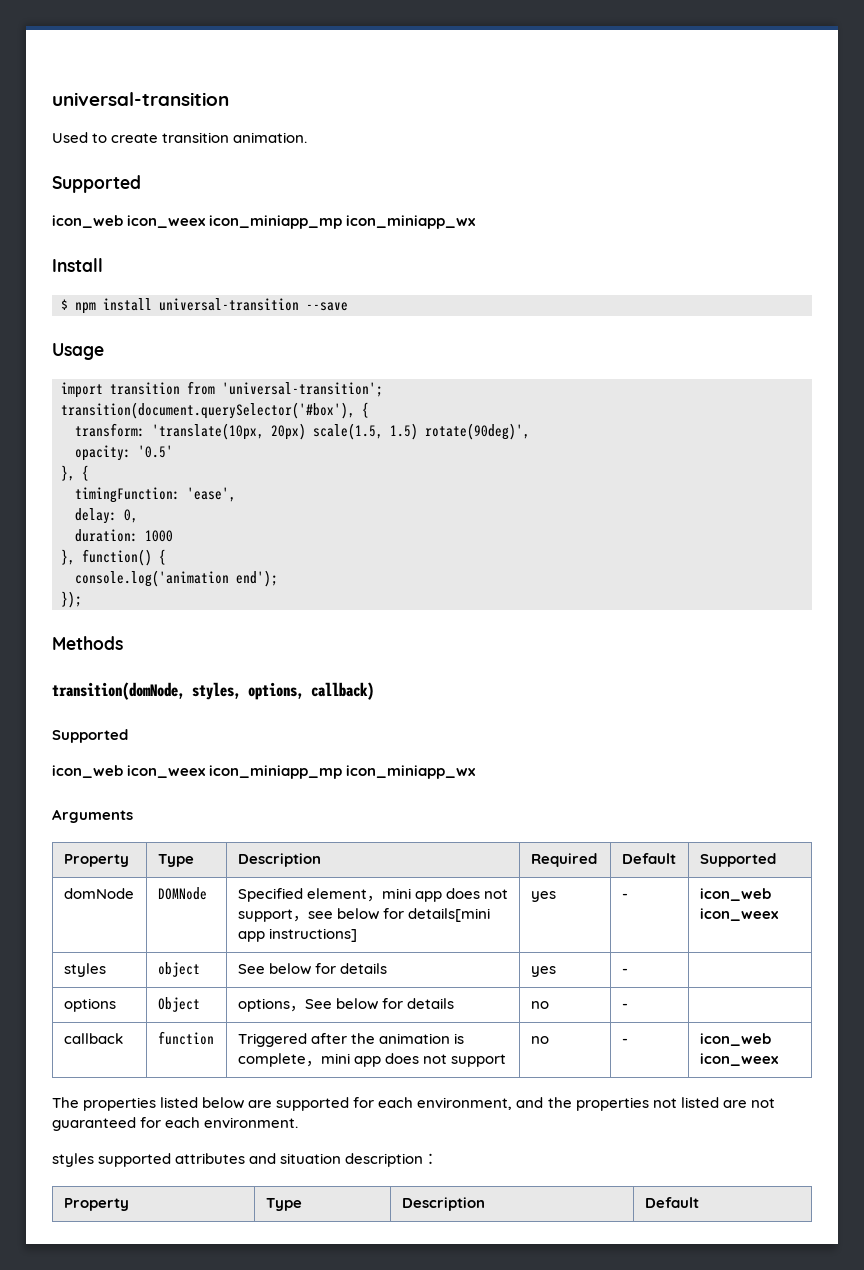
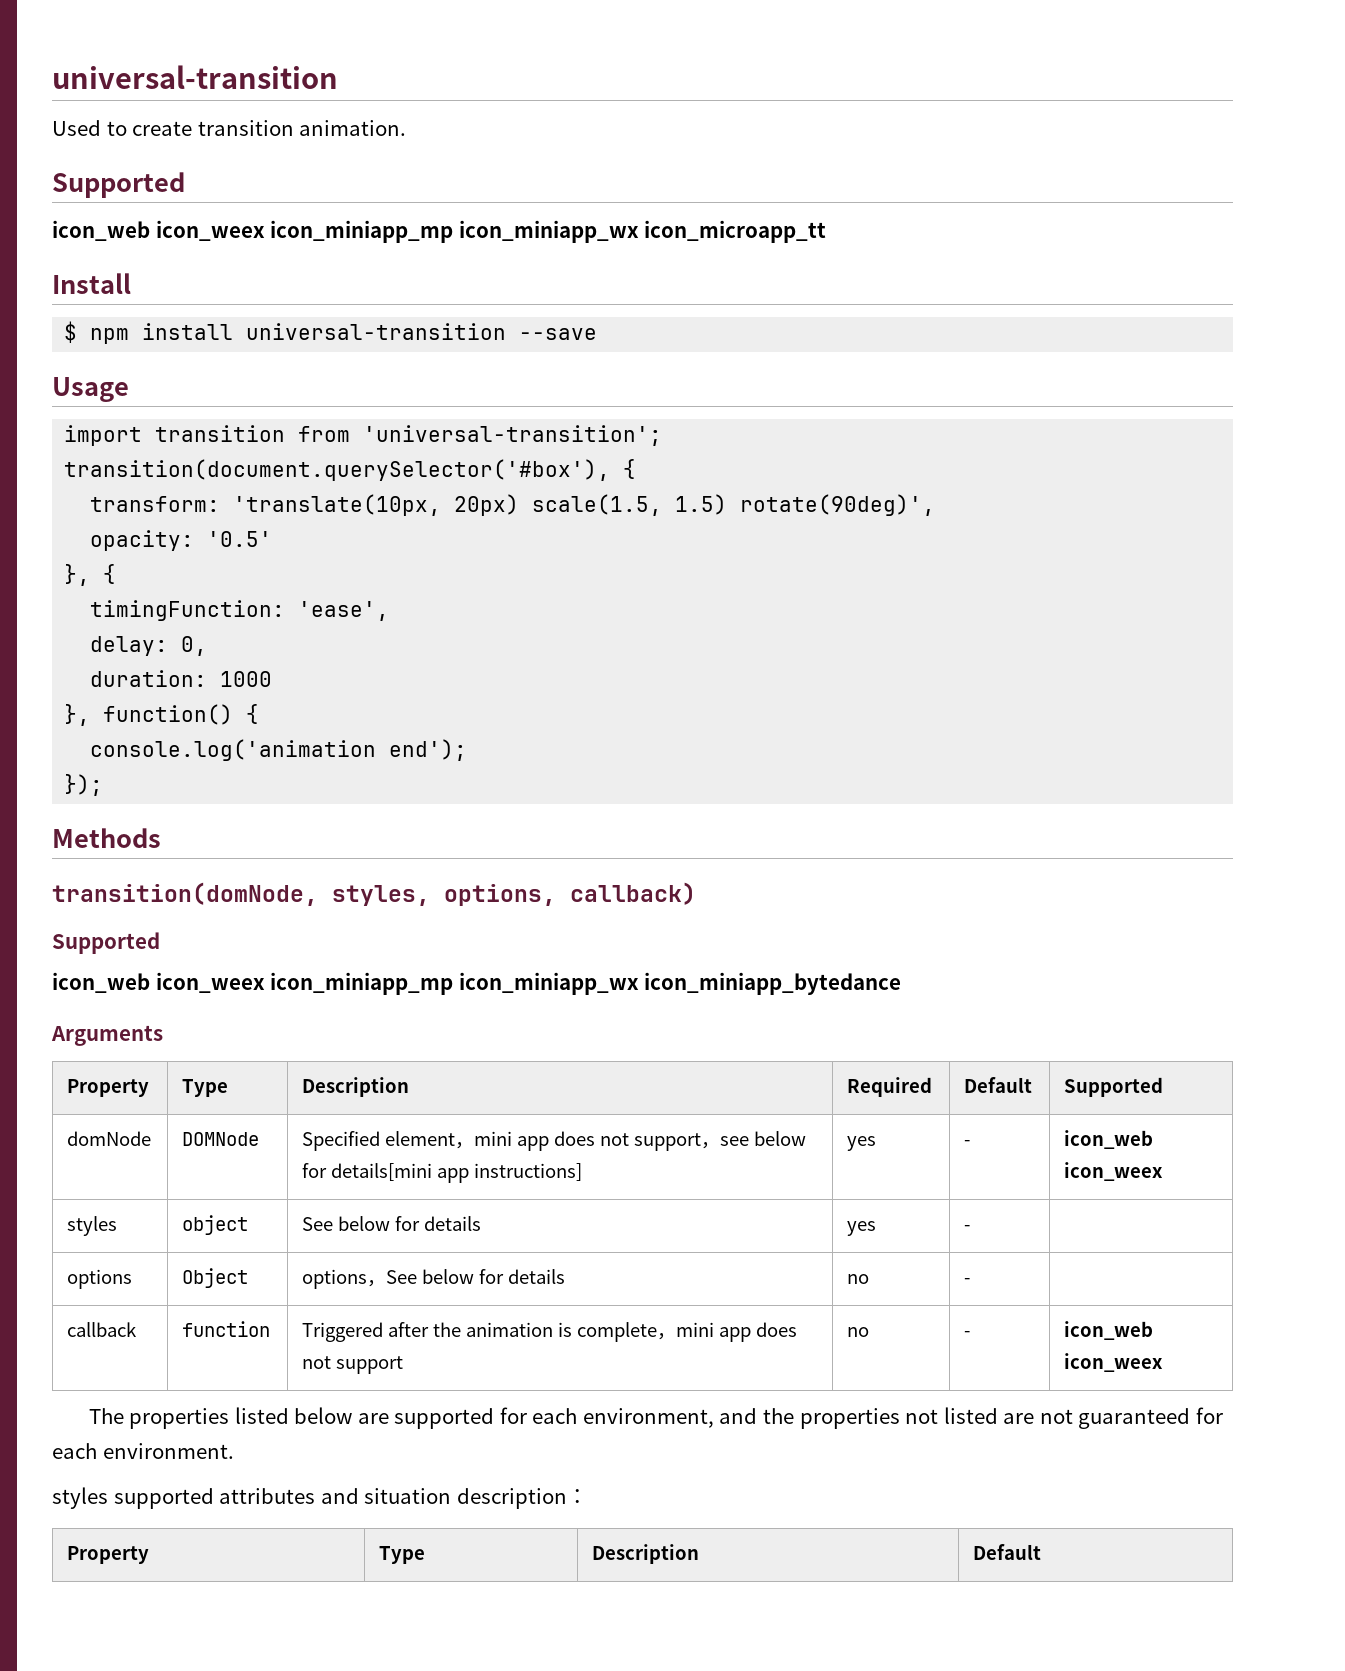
  Used to create transition animation.
  Supported
- icon_web icon_weex icon_miniapp_mp icon_miniapp_wx
+ icon_web icon_weex icon_miniapp_mp icon_miniapp_wx icon_microapp_tt
  transition(domNode, styles, options, callback)
  Supported
- icon_web icon_weex icon_miniapp_mp icon_miniapp_wx
+ icon_web icon_weex icon_miniapp_mp icon_miniapp_wx icon_miniapp_bytedance

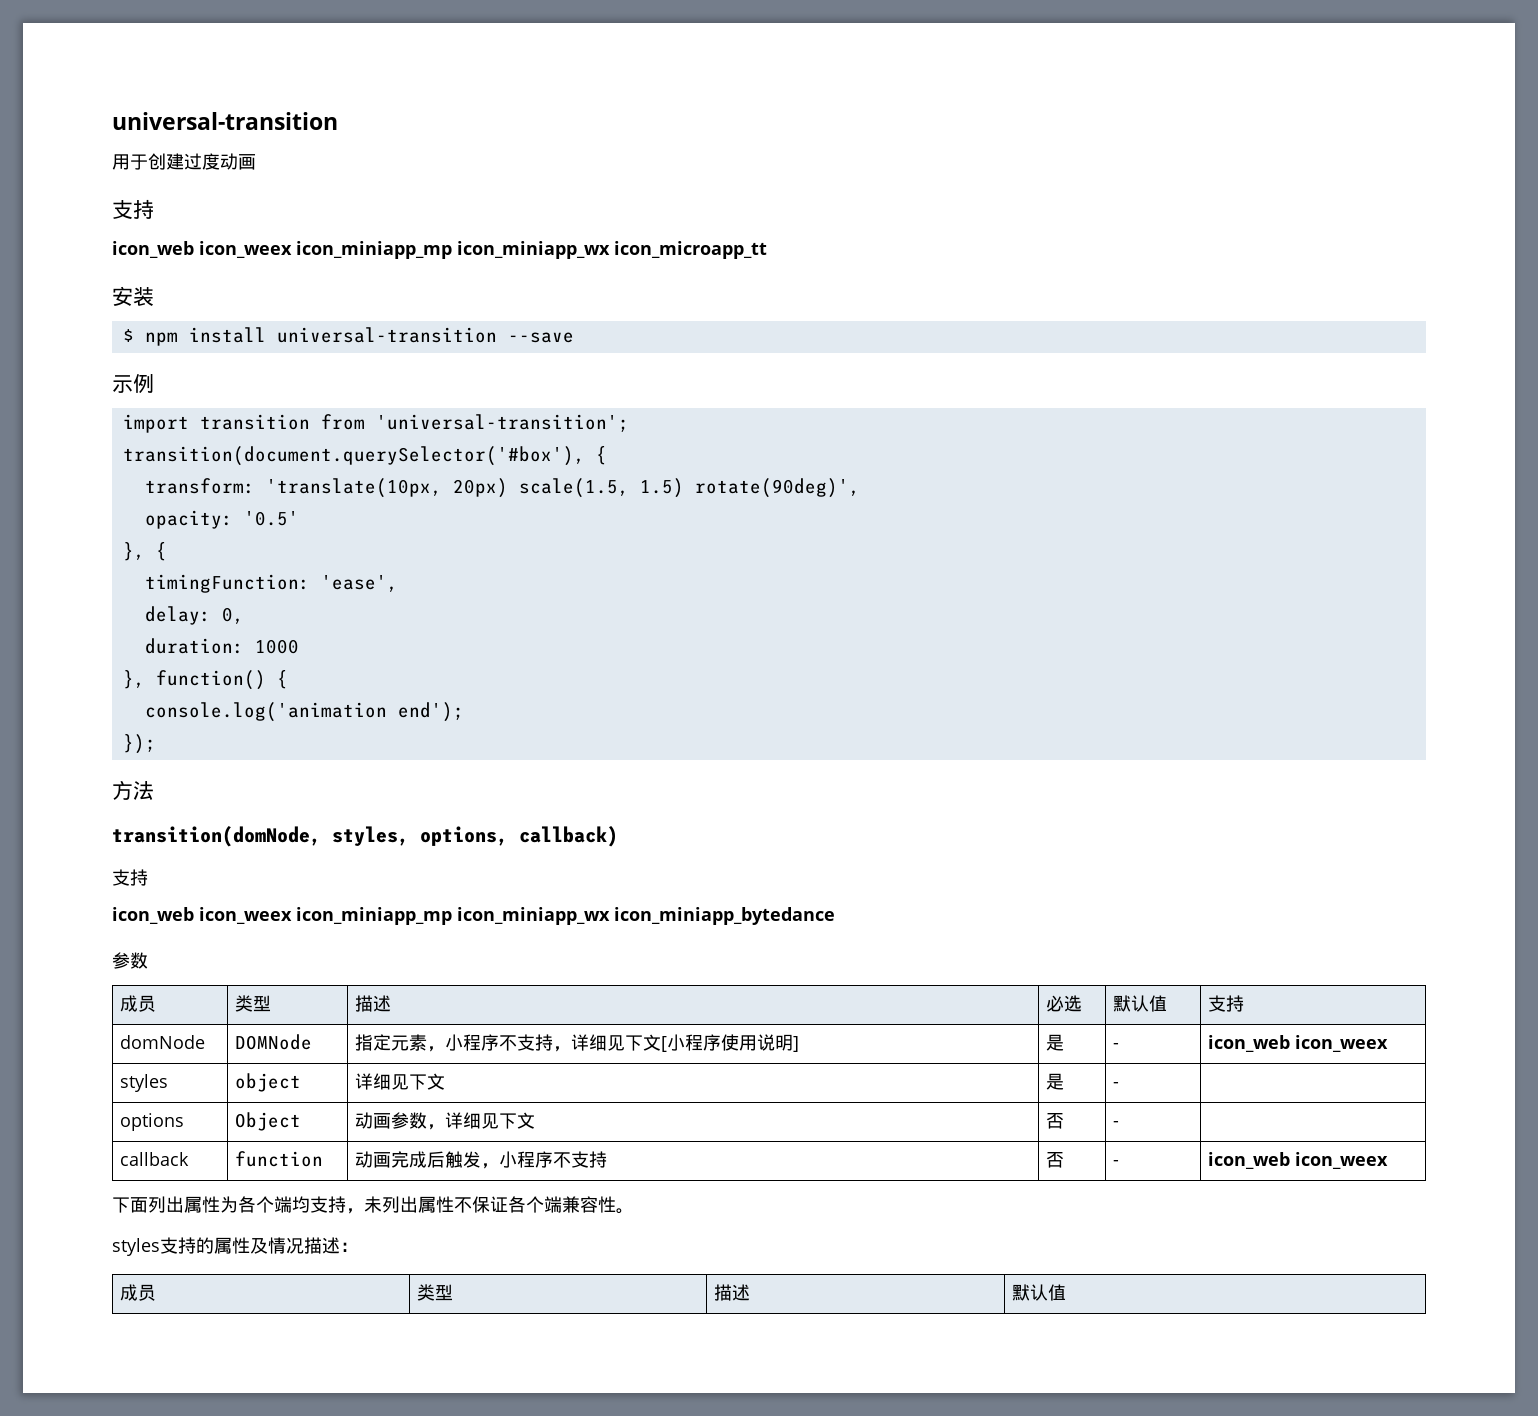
- Used to create transition animation.
- Supported
+ 用于创建过度动画
+ 支持
- Install
+ 安装
- Usage
+ 示例
- Methods
+ 方法
  transition(domNode, styles, options, callback)
- Supported
+ 支持
  icon_web icon_weex icon_miniapp_mp icon_miniapp_wx icon_miniapp_bytedance
- Arguments
- Property | Type | Description | Required | Default | Supported
- domNode | DOMNode | Specified element，mini app does not support，see below for details[mini app instructions] | yes | - | icon_web icon_weex
+ 参数
+ 成员 | 类型 | 描述 | 必选 | 默认值 | 支持
+ domNode | DOMNode | 指定元素，小程序不支持，详细见下文[小程序使用说明] | 是 | - | icon_web icon_weex
- styles | object | See below for details | yes | - |
- options | Object | options，See below for details | no | - |
- callback | function | Triggered after the animation is complete，mini app does not support | no | - | icon_web icon_weex
- The properties listed below are supported for each environment, and the properties not listed are not guaranteed for each environment.
- styles supported attributes and situation description：
- Property | Type | Description | Default
+ styles | object | 详细见下文 | 是 | - |
+ options | Object | 动画参数，详细见下文 | 否 | - |
+ callback | function | 动画完成后触发，小程序不支持 | 否 | - | icon_web icon_weex
+ 下面列出属性为各个端均支持，未列出属性不保证各个端兼容性。
+ styles支持的属性及情况描述：
+ 成员 | 类型 | 描述 | 默认值

